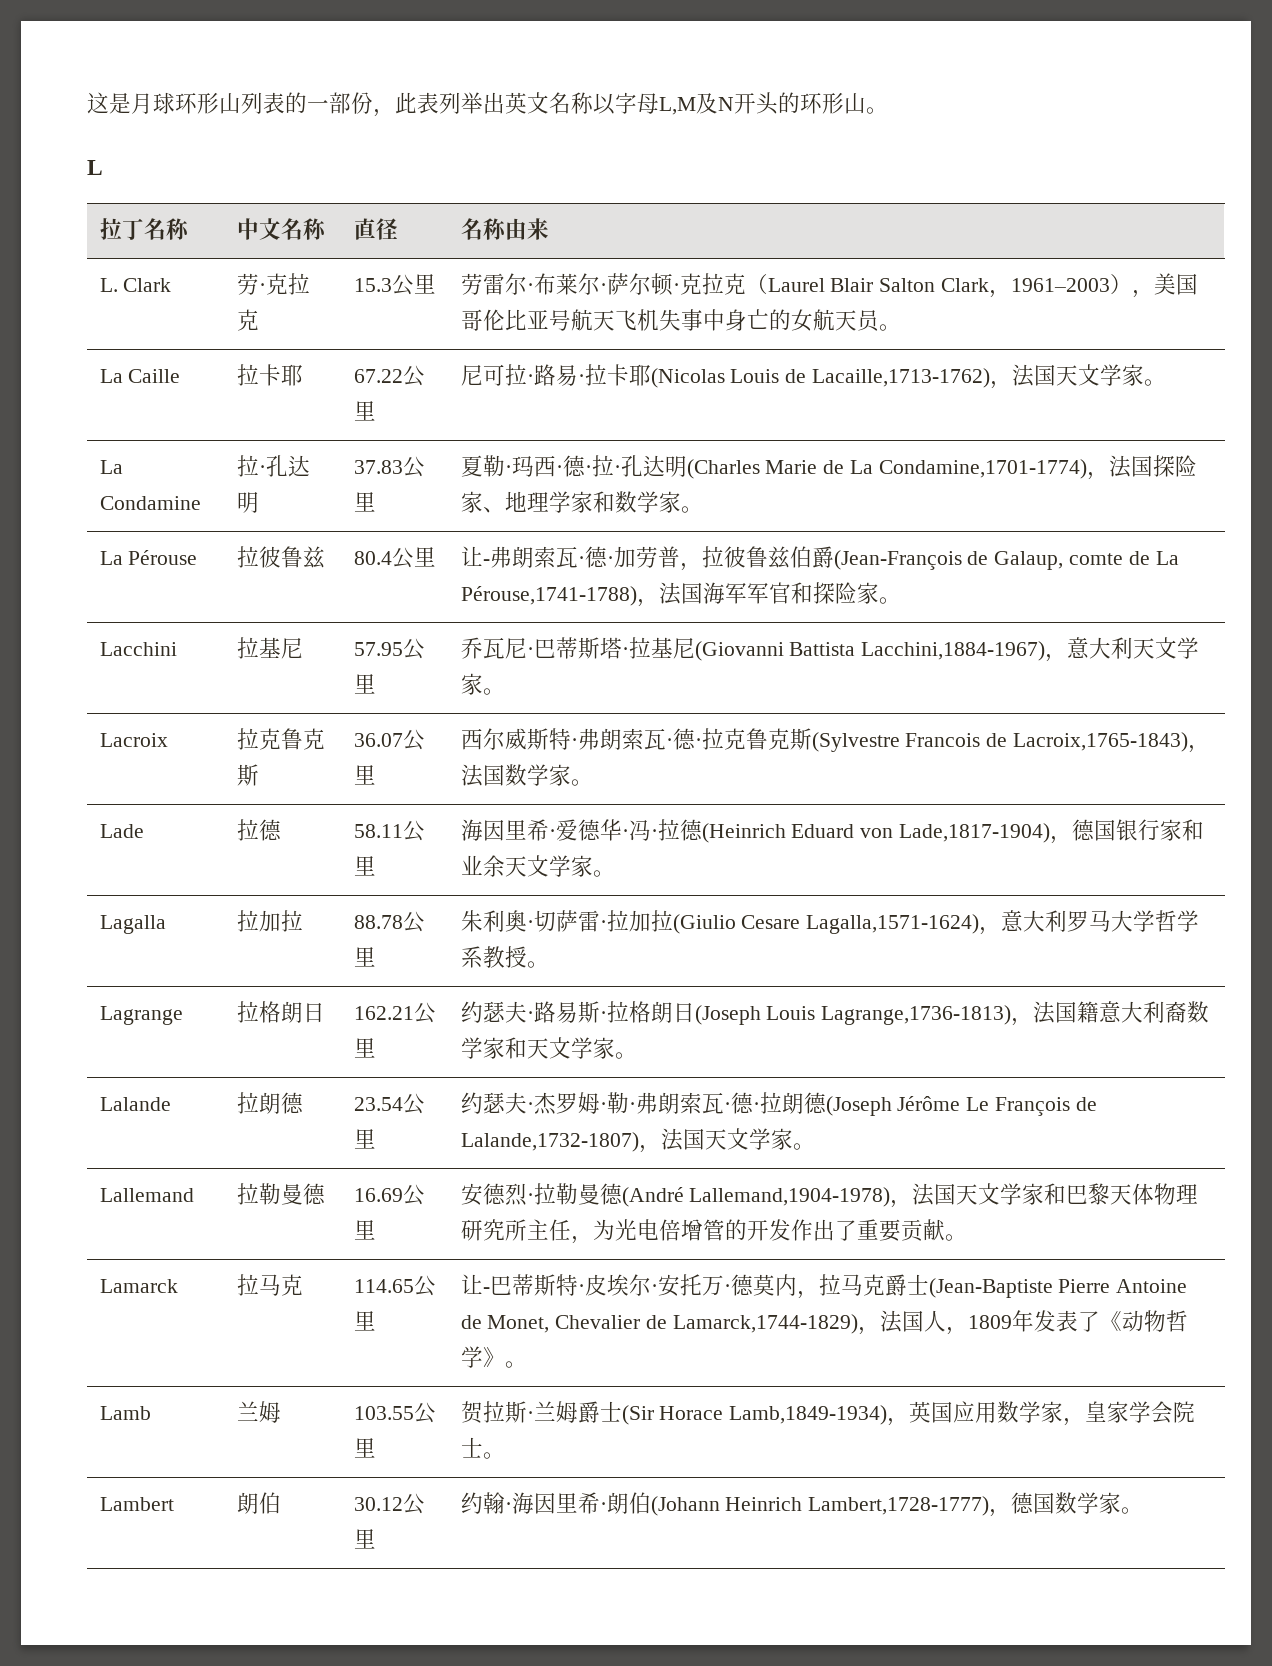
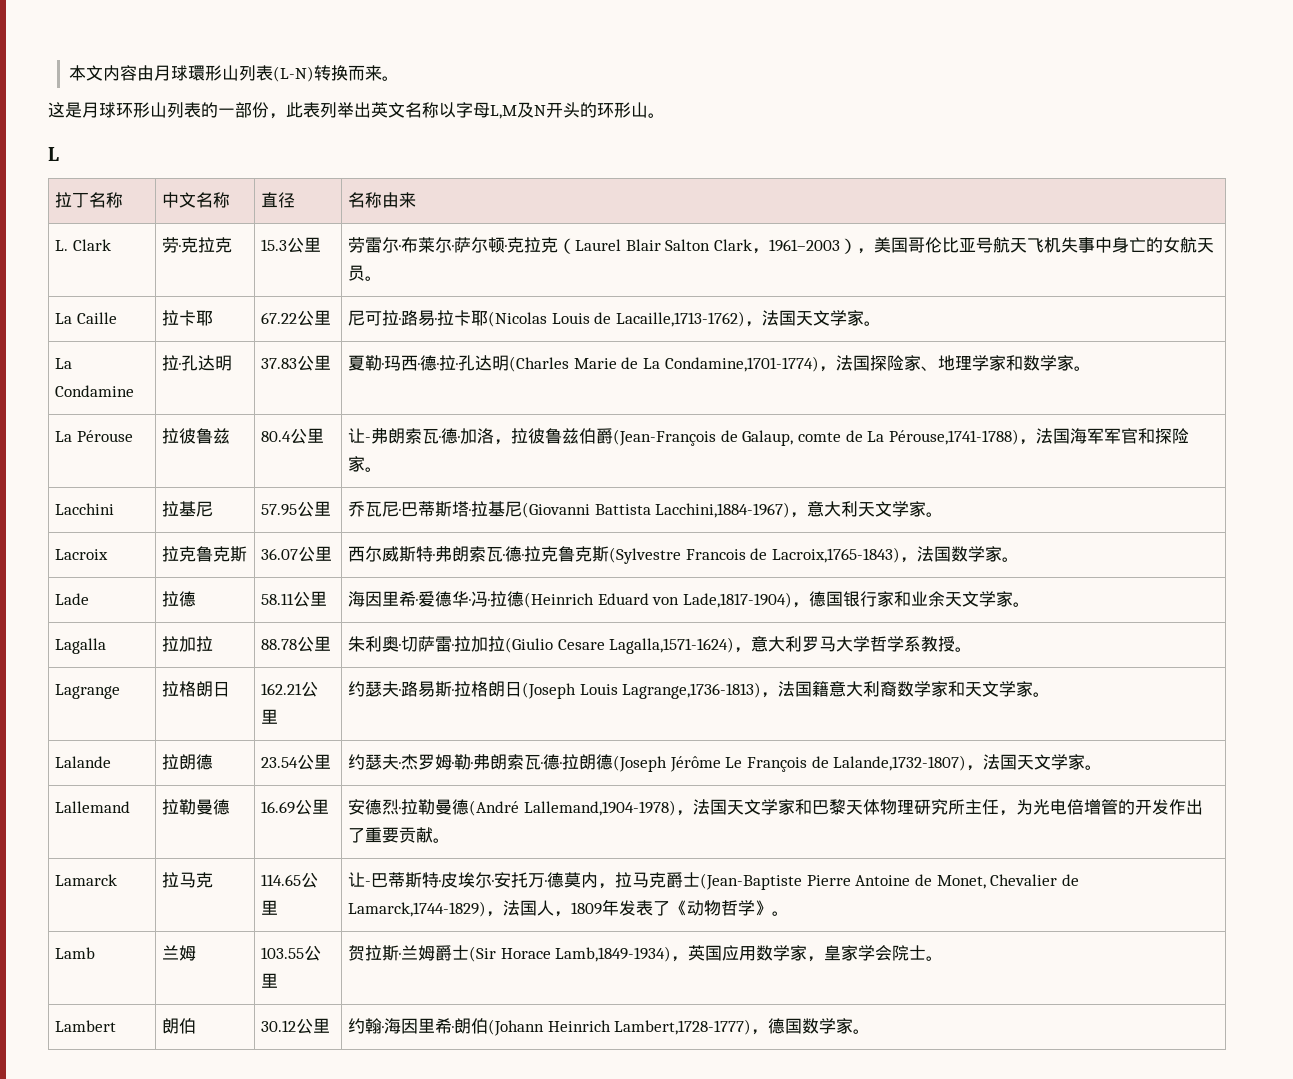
+ 本文内容由月球環形山列表(L-N)转换而来。
- La Pérouse | 拉彼鲁兹 | 80.4公里 | 让-弗朗索瓦·德·加劳普，拉彼鲁兹伯爵(Jean-François de Galaup, comte de La Pérouse,1741-1788)，法国海军军官和探险家。
+ La Pérouse | 拉彼鲁兹 | 80.4公里 | 让-弗朗索瓦·德·加洛，拉彼鲁兹伯爵(Jean-François de Galaup, comte de La Pérouse,1741-1788)，法国海军军官和探险家。

